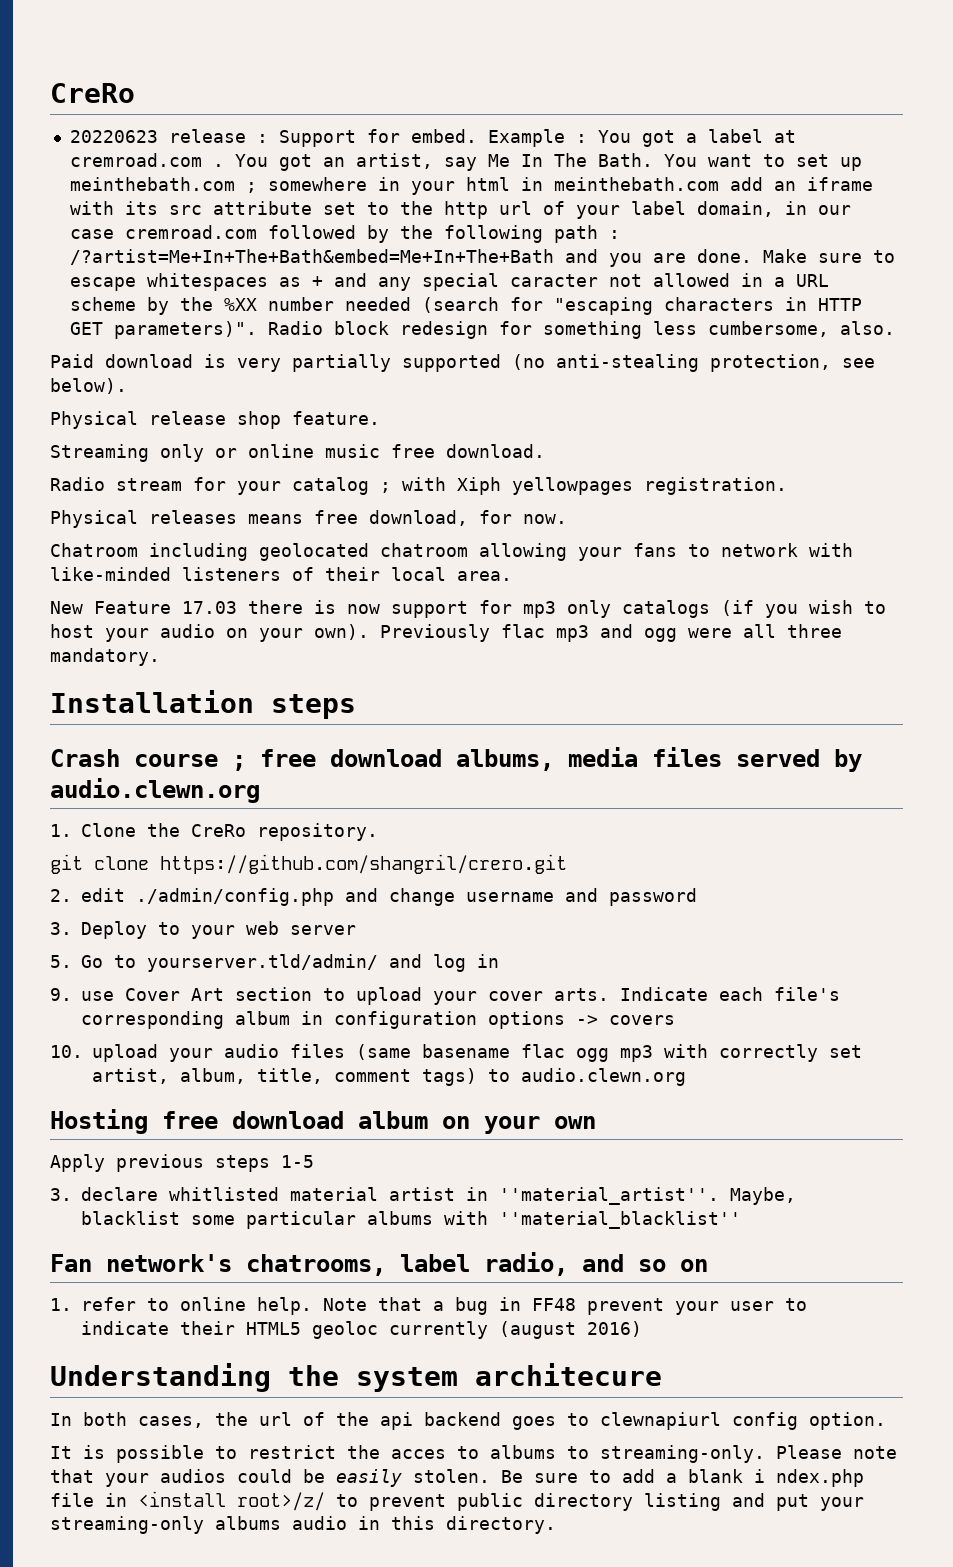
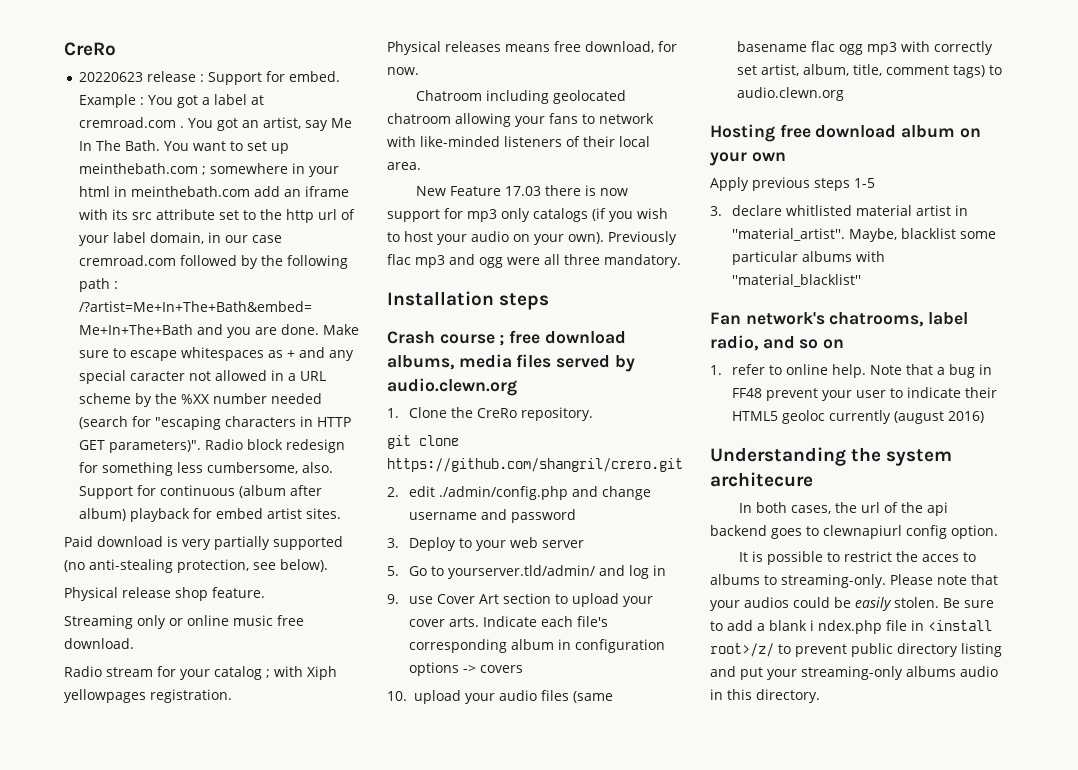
+ Support for continuous (album after album) playback for embed artist sites.

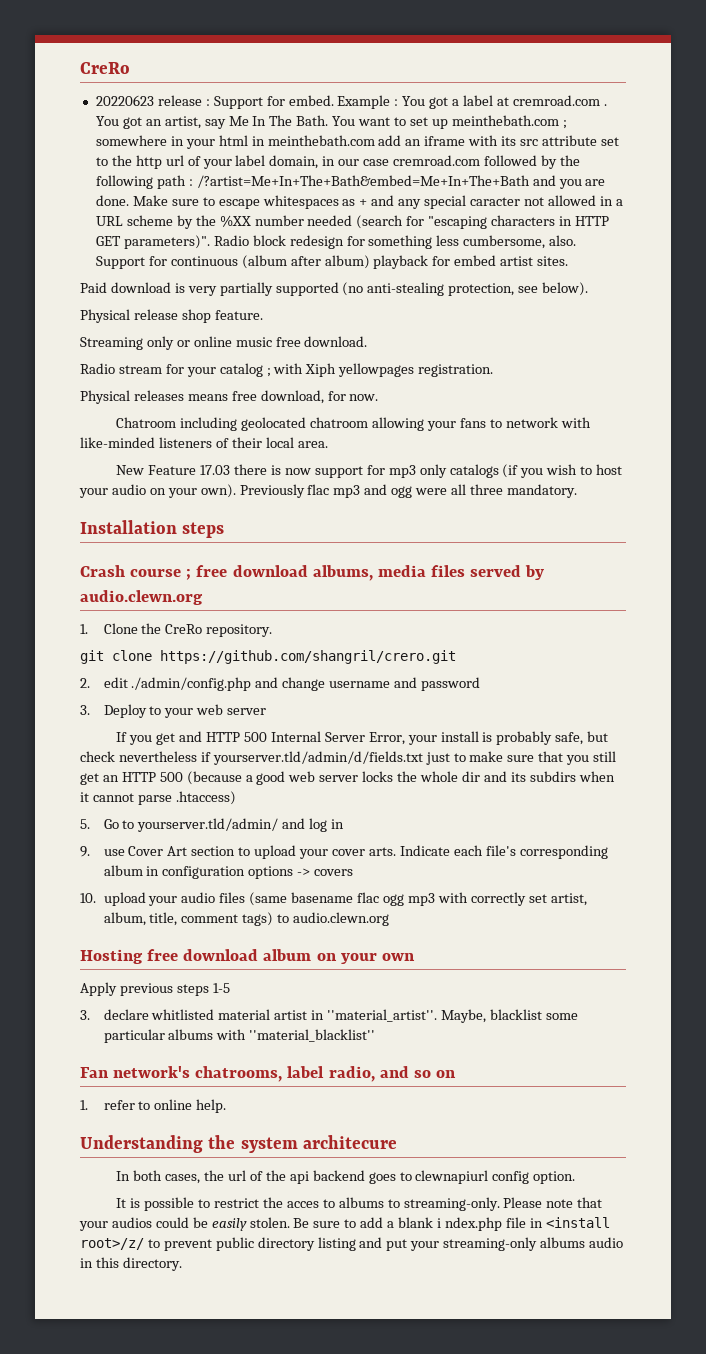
+ If you get and HTTP 500 Internal Server Error, your install is probably safe, but check nevertheless if yourserver.tld/admin/d/fields.txt just to make sure that you still get an HTTP 500 (because a good web server locks the whole dir and its subdirs when it cannot parse .htaccess)
- Note that a bug in FF48 prevent your user to indicate their HTML5 geoloc currently (august 2016)

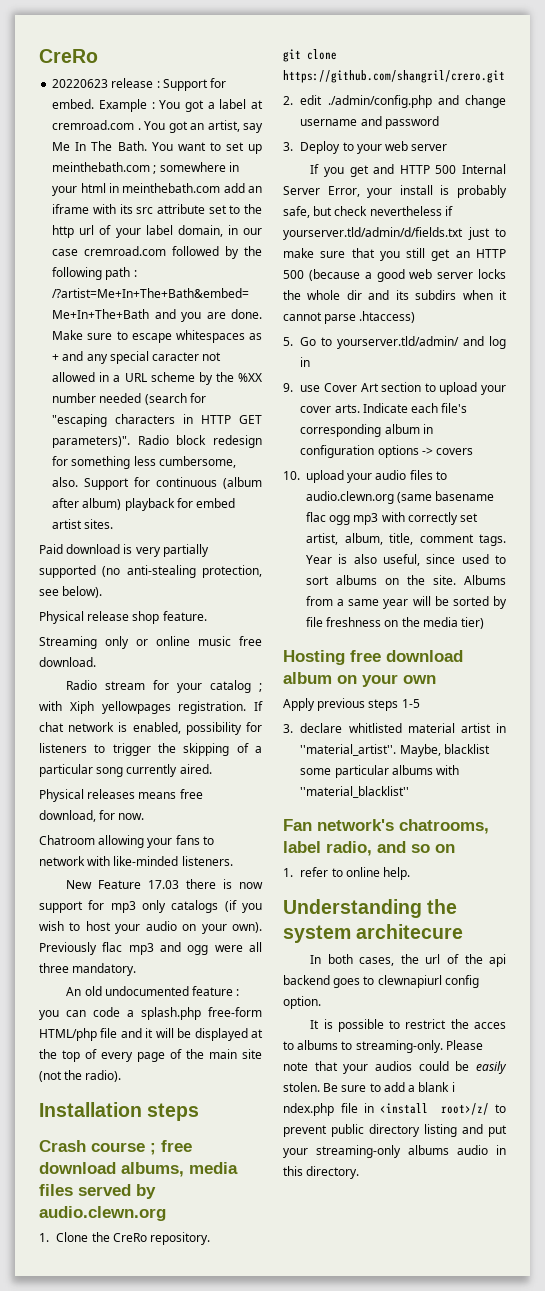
+ If chat network is enabled, possibility for listeners to trigger the skipping of a particular song currently aired.
- Chatroom including geolocated chatroom allowing your fans to network with like-minded listeners of their local area.
+ Chatroom allowing your fans to network with like-minded listeners.
+ An old undocumented feature : you can code a splash.php free-form HTML/php file and it will be displayed at the top of every page of the main site (not the radio).
- 10. upload your audio files (same basename flac ogg mp3 with correctly set artist, album, title, comment tags) to audio.clewn.org
+ 10. upload your audio files to audio.clewn.org (same basename flac ogg mp3 with correctly set artist, album, title, comment tags. Year is also useful, since used to sort albums on the site. Albums from a same year will be sorted by file freshness on the media tier)

